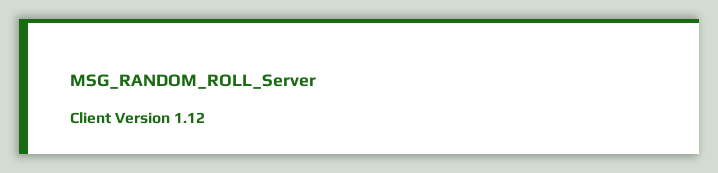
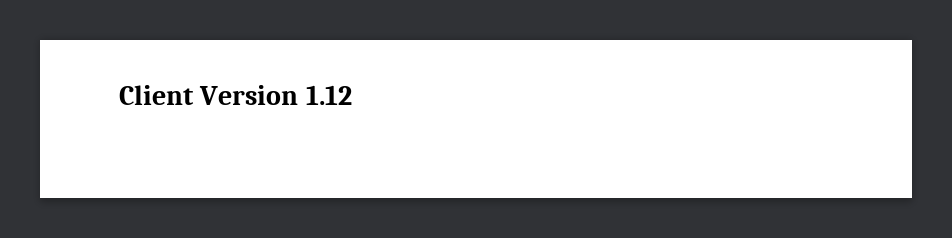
- MSG_RANDOM_ROLL_Server

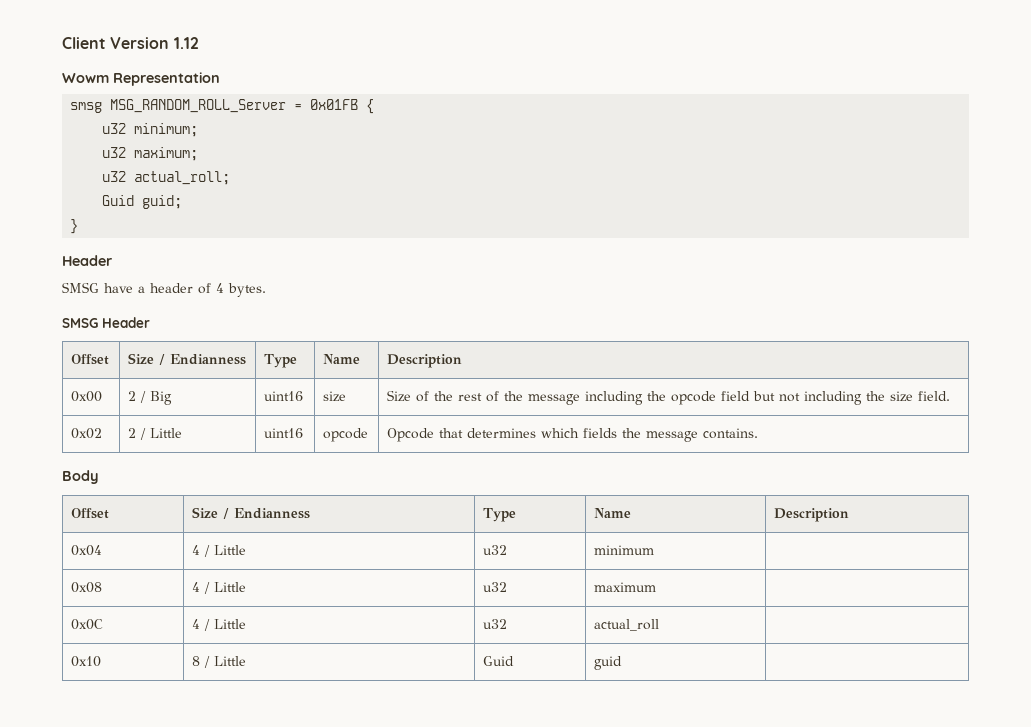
+ Wowm Representation
+ smsg MSG_RANDOM_ROLL_Server = 0x01FB {
+ u32 minimum;
+ u32 maximum;
+ u32 actual_roll;
+ Guid guid;
+ }
+ Header
+ SMSG have a header of 4 bytes.
+ SMSG Header
+ Offset | Size / Endianness | Type | Name | Description
+ 0x00 | 2 / Big | uint16 | size | Size of the rest of the message including the opcode field but not including the size field.
+ 0x02 | 2 / Little | uint16 | opcode | Opcode that determines which fields the message contains.
+ Body
+ Offset | Size / Endianness | Type | Name | Description
+ 0x04 | 4 / Little | u32 | minimum |
+ 0x08 | 4 / Little | u32 | maximum |
+ 0x0C | 4 / Little | u32 | actual_roll |
+ 0x10 | 8 / Little | Guid | guid |

